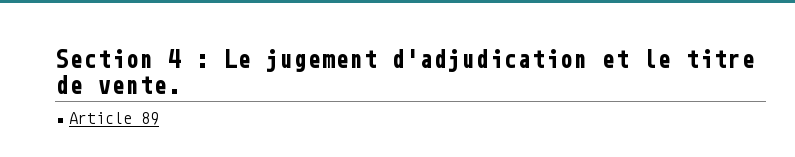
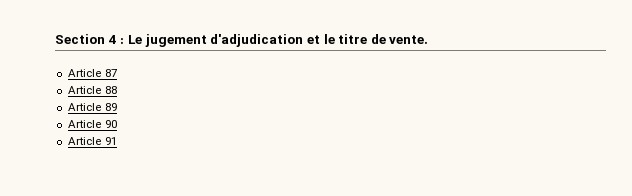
+ Article 87
+ Article 88
  Article 89
+ Article 90
+ Article 91

